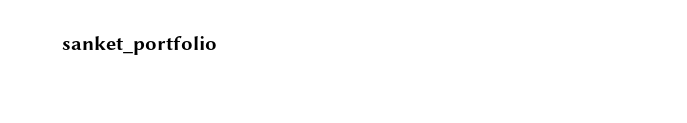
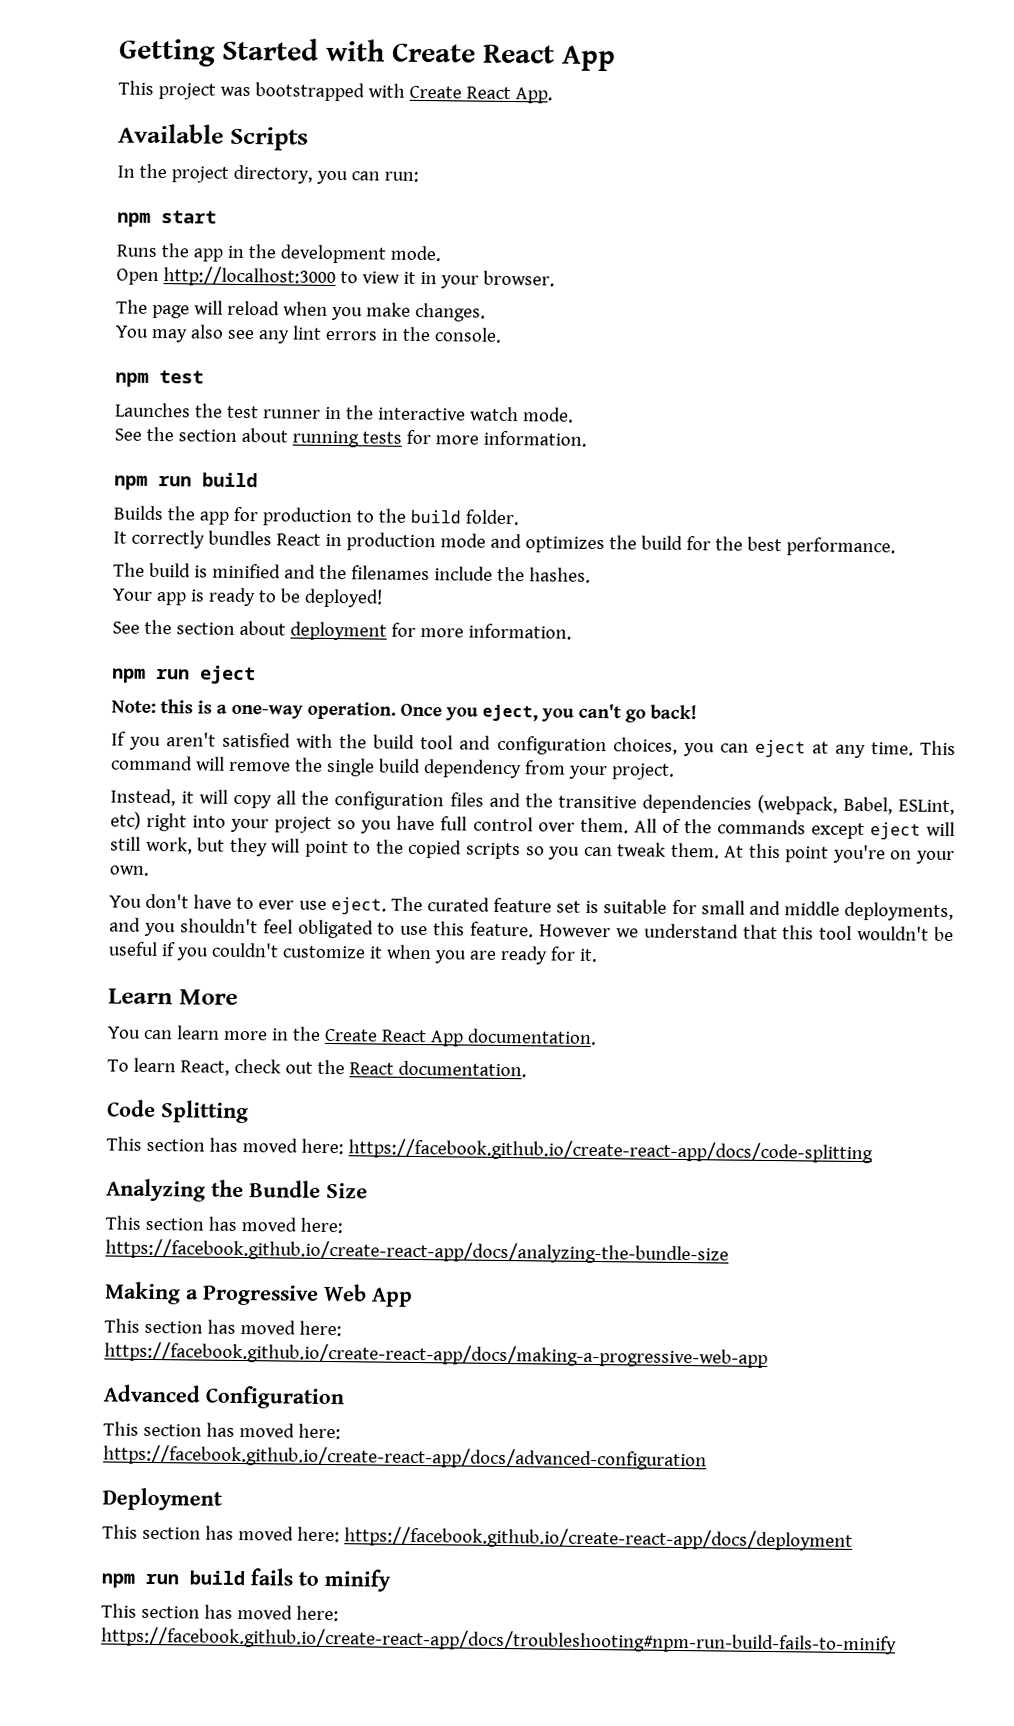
- sanket_portfolio
+ Getting Started with Create React App
+ This project was bootstrapped with Create React App.
+ Available Scripts
+ In the project directory, you can run:
+ npm start
+ Runs the app in the development mode.
+ Open http://localhost:3000 to view it in your browser.
+ The page will reload when you make changes.
+ You may also see any lint errors in the console.
+ npm test
+ Launches the test runner in the interactive watch mode.
+ See the section about running tests for more information.
+ npm run build
+ Builds the app for production to the build folder.
+ It correctly bundles React in production mode and optimizes the build for the best performance.
+ The build is minified and the filenames include the hashes.
+ Your app is ready to be deployed!
+ See the section about deployment for more information.
+ npm run eject
+ Note: this is a one-way operation. Once you eject, you can't go back!
+ If you aren't satisfied with the build tool and configuration choices, you can eject at any time. This command will remove the single build dependency from your project.
+ Instead, it will copy all the configuration files and the transitive dependencies (webpack, Babel, ESLint, etc) right into your project so you have full control over them. All of the commands except eject will still work, but they will point to the copied scripts so you can tweak them. At this point you're on your own.
+ You don't have to ever use eject. The curated feature set is suitable for small and middle deployments, and you shouldn't feel obligated to use this feature. However we understand that this tool wouldn't be useful if you couldn't customize it when you are ready for it.
+ Learn More
+ You can learn more in the Create React App documentation.
+ To learn React, check out the React documentation.
+ Code Splitting
+ This section has moved here: https://facebook.github.io/create-react-app/docs/code-splitting
+ Analyzing the Bundle Size
+ This section has moved here: https://facebook.github.io/create-react-app/docs/analyzing-the-bundle-size
+ Making a Progressive Web App
+ This section has moved here: https://facebook.github.io/create-react-app/docs/making-a-progressive-web-app
+ Advanced Configuration
+ This section has moved here: https://facebook.github.io/create-react-app/docs/advanced-configuration
+ Deployment
+ This section has moved here: https://facebook.github.io/create-react-app/docs/deployment
+ npm run build fails to minify
+ This section has moved here: https://facebook.github.io/create-react-app/docs/troubleshooting#npm-run-build-fails-to-minify

